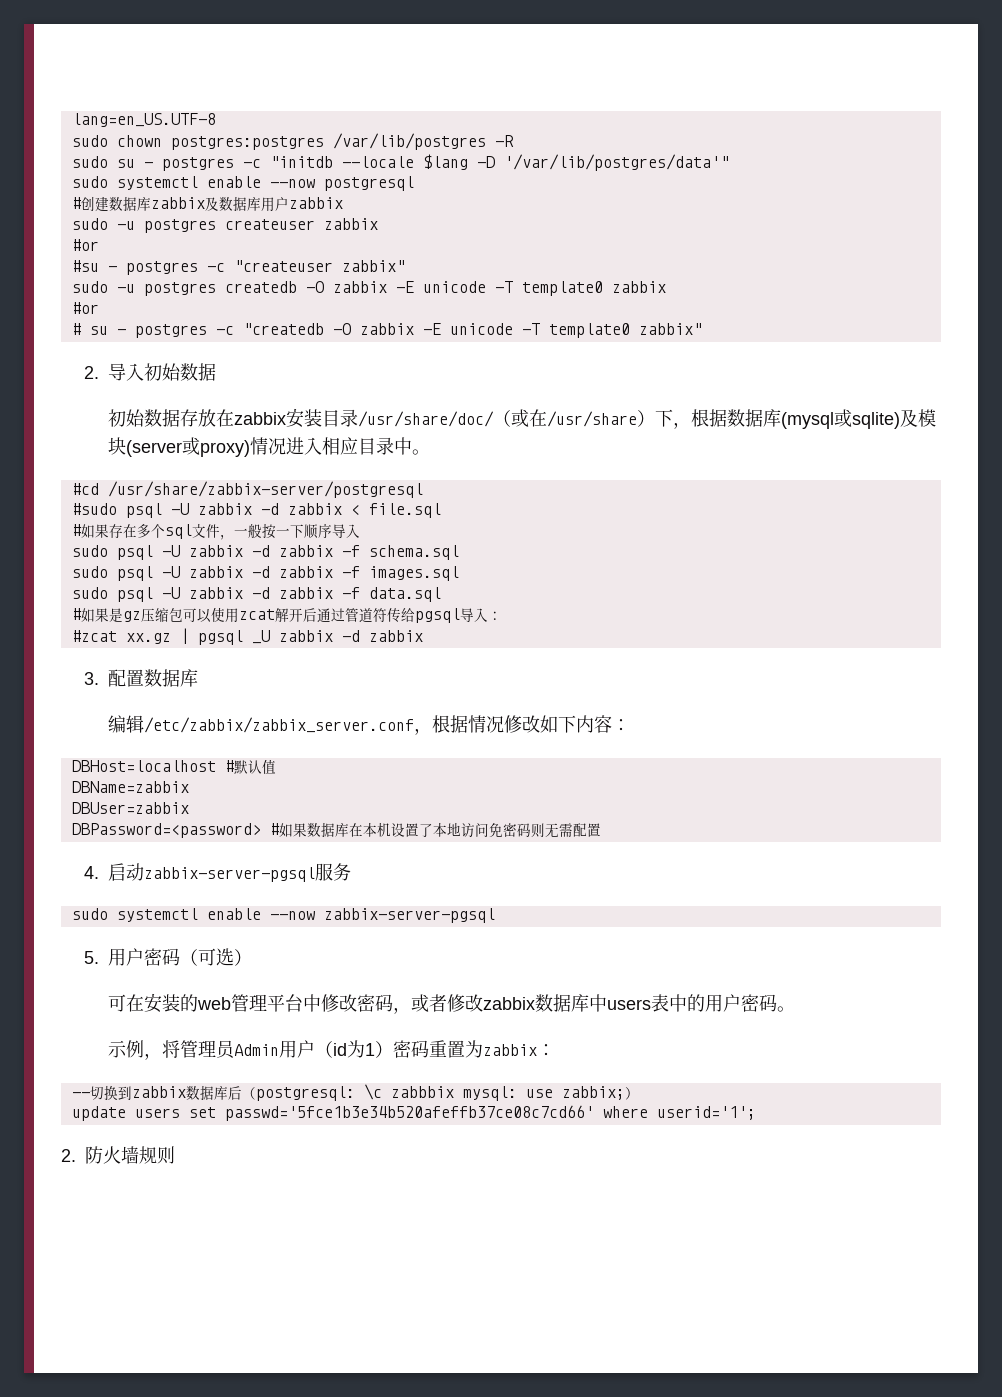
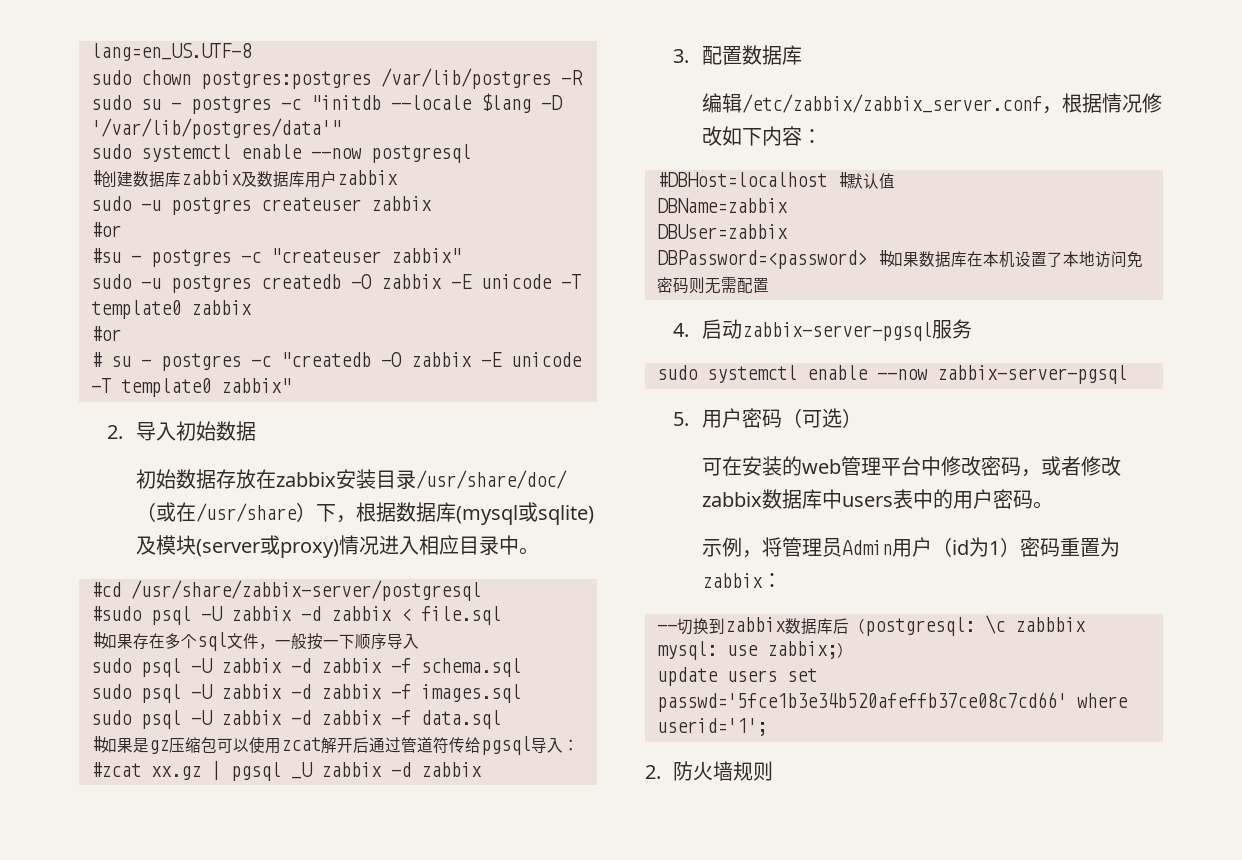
- DBHost=localhost #默认值
+ #DBHost=localhost #默认值

